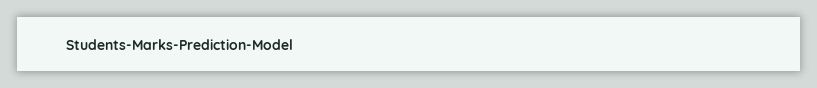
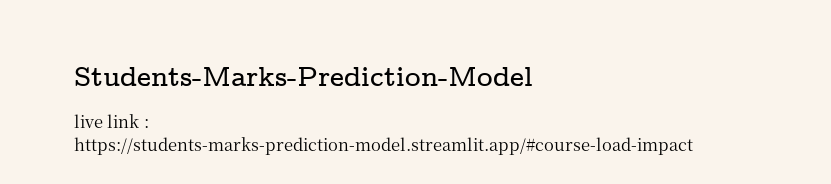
+ live link : https://students-marks-prediction-model.streamlit.app/#course-load-impact

